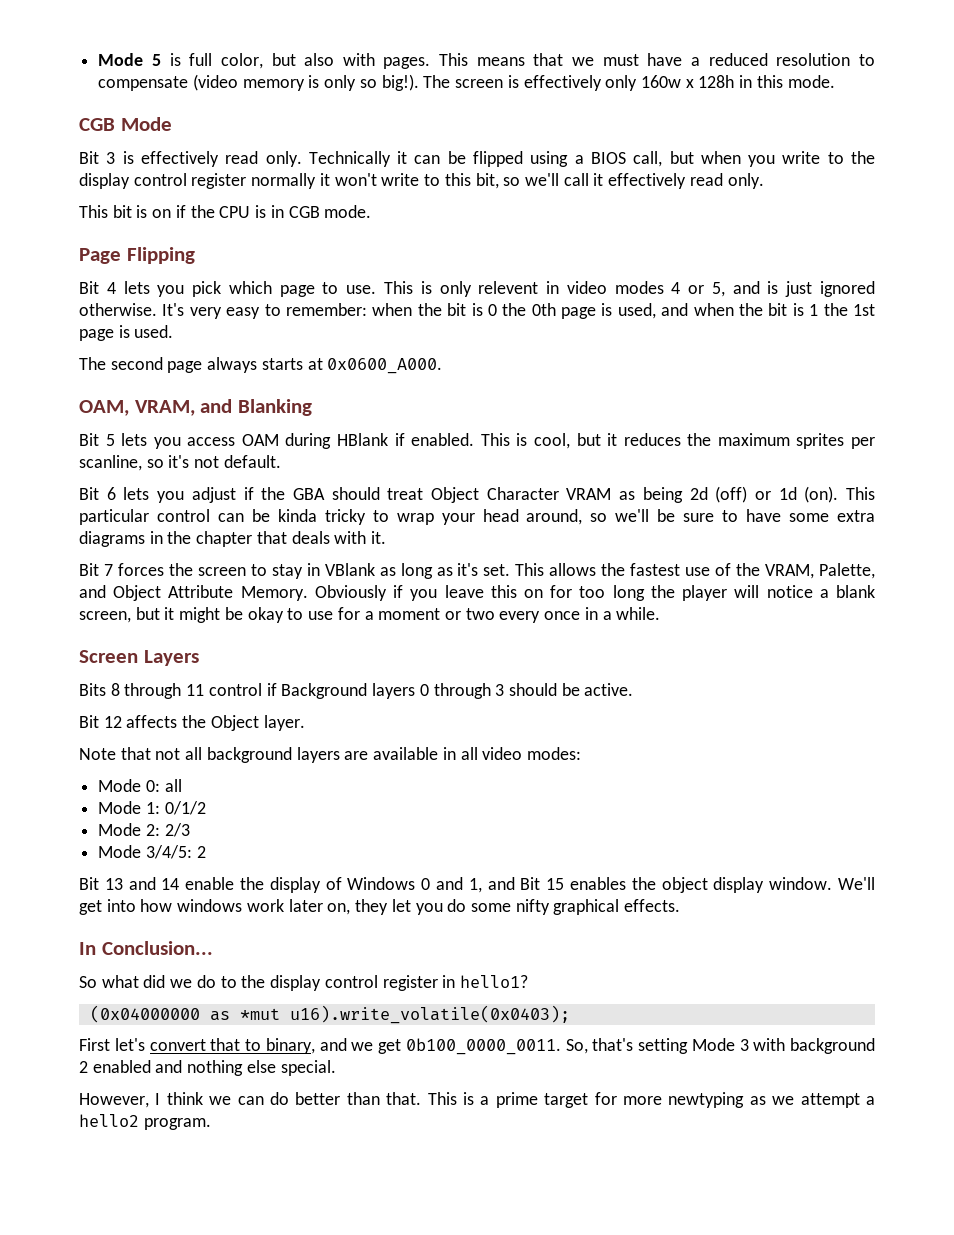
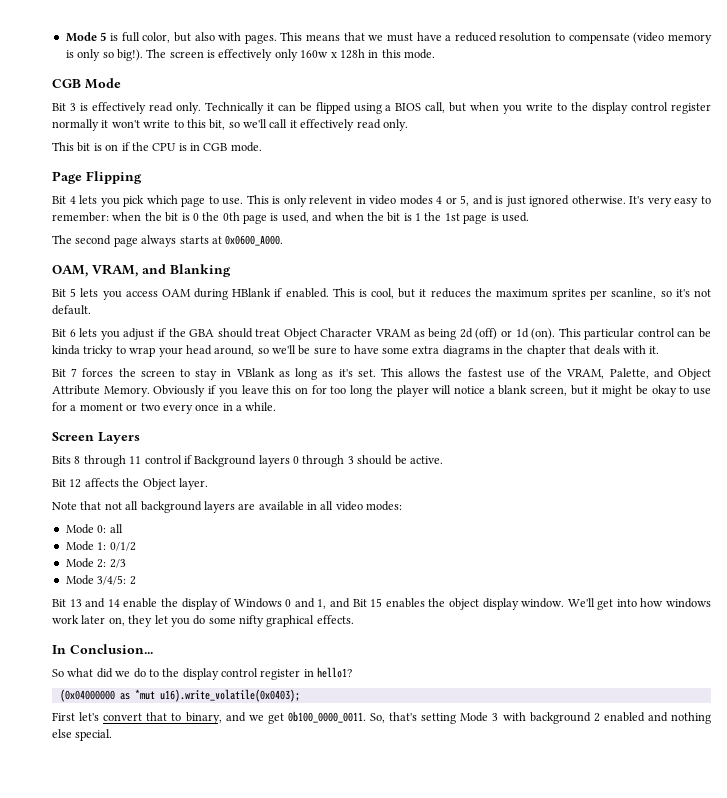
- However, I think we can do better than that. This is a prime target for more newtyping as we attempt a hello2 program.

